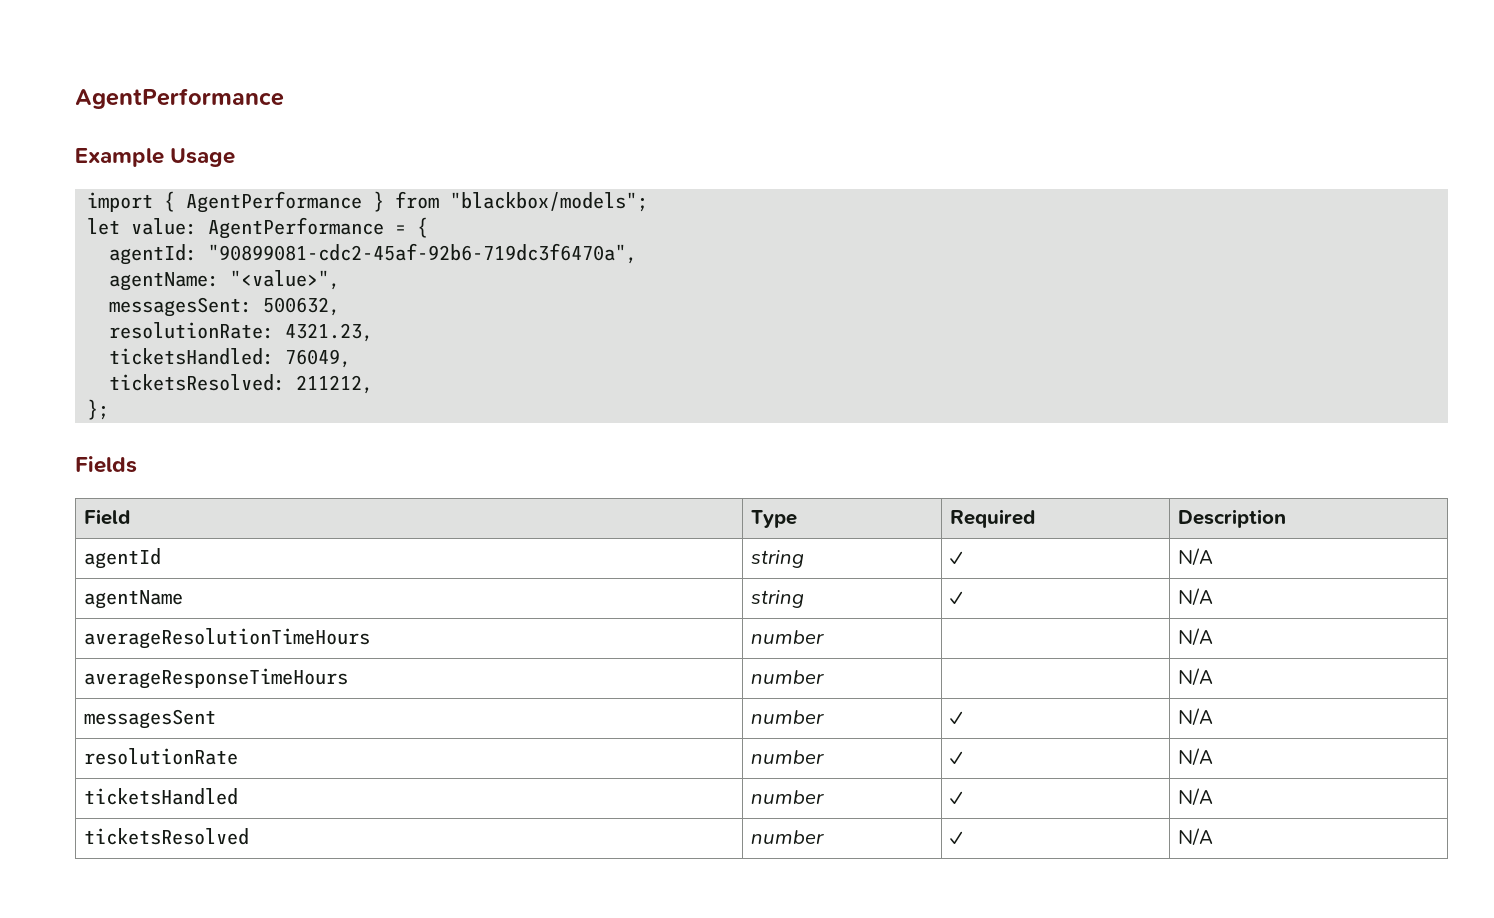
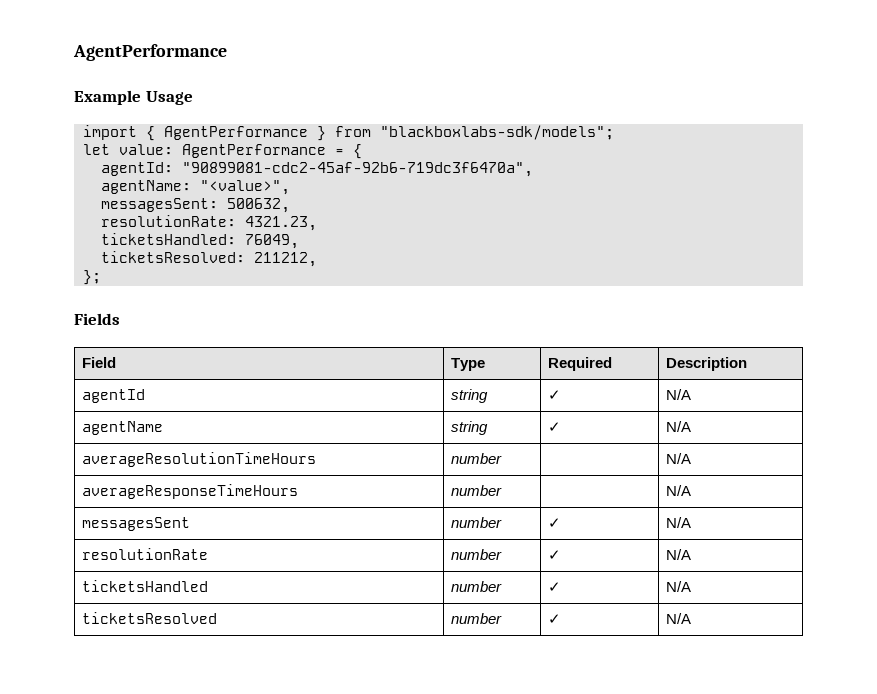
- import { AgentPerformance } from "blackbox/models";
+ import { AgentPerformance } from "blackboxlabs-sdk/models";

